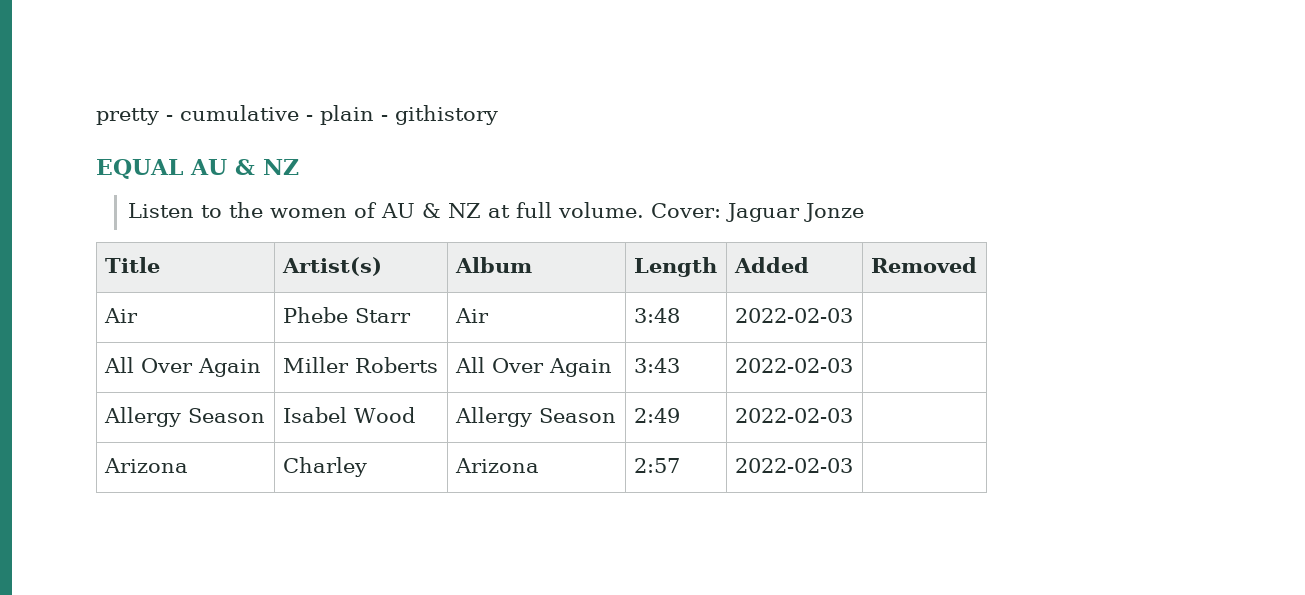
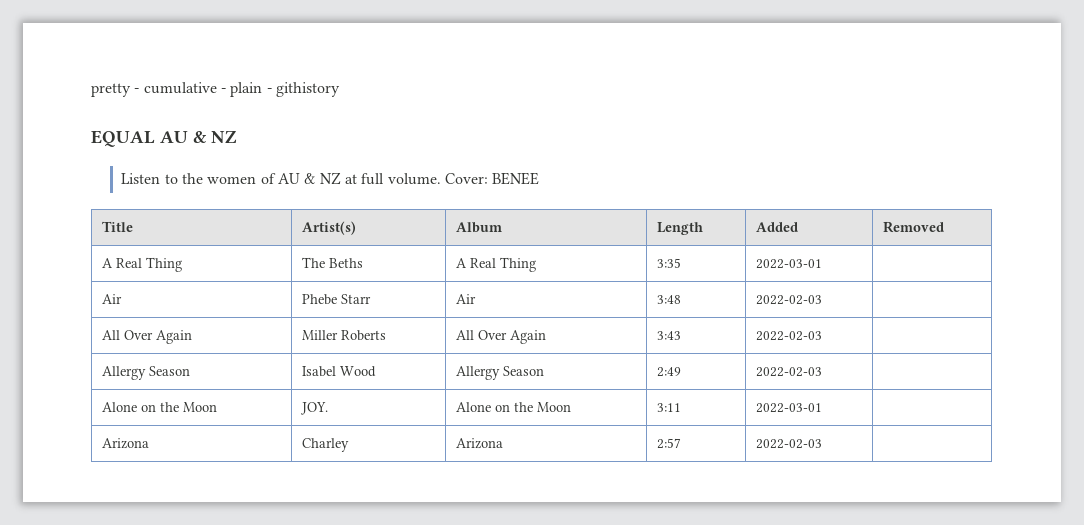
- Cover: Jaguar Jonze
+ Cover: BENEE
+ A Real Thing | The Beths | A Real Thing | 3:35 | 2022-03-01 |
+ Alone on the Moon | JOY. | Alone on the Moon | 3:11 | 2022-03-01 |

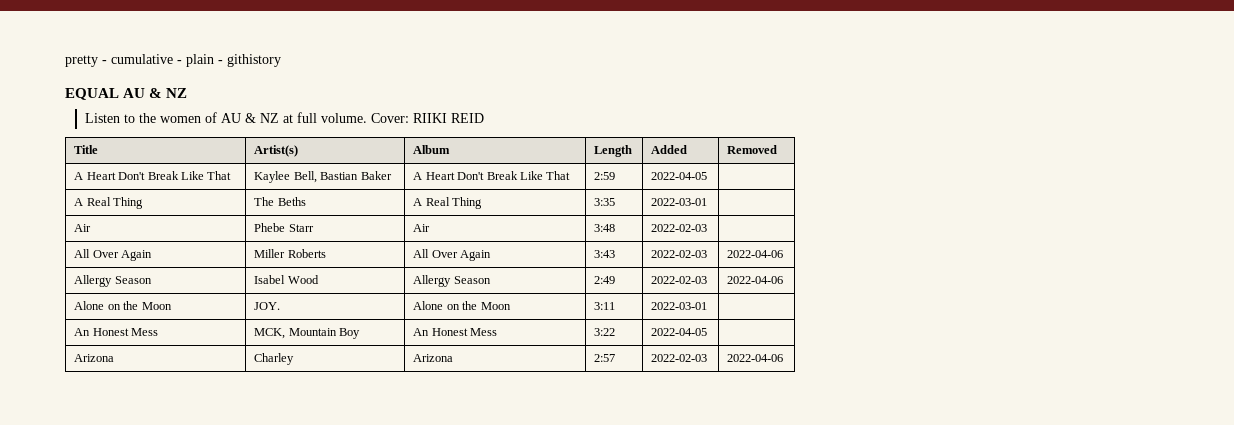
- Cover: BENEE
+ Cover: RIIKI REID
+ A Heart Don't Break Like That | Kaylee Bell, Bastian Baker | A Heart Don't Break Like That | 2:59 | 2022-04-05 |
- All Over Again | Miller Roberts | All Over Again | 3:43 | 2022-02-03 |
+ All Over Again | Miller Roberts | All Over Again | 3:43 | 2022-02-03 | 2022-04-06
- Allergy Season | Isabel Wood | Allergy Season | 2:49 | 2022-02-03 |
+ Allergy Season | Isabel Wood | Allergy Season | 2:49 | 2022-02-03 | 2022-04-06
+ An Honest Mess | MCK, Mountain Boy | An Honest Mess | 3:22 | 2022-04-05 |
- Arizona | Charley | Arizona | 2:57 | 2022-02-03 |
+ Arizona | Charley | Arizona | 2:57 | 2022-02-03 | 2022-04-06

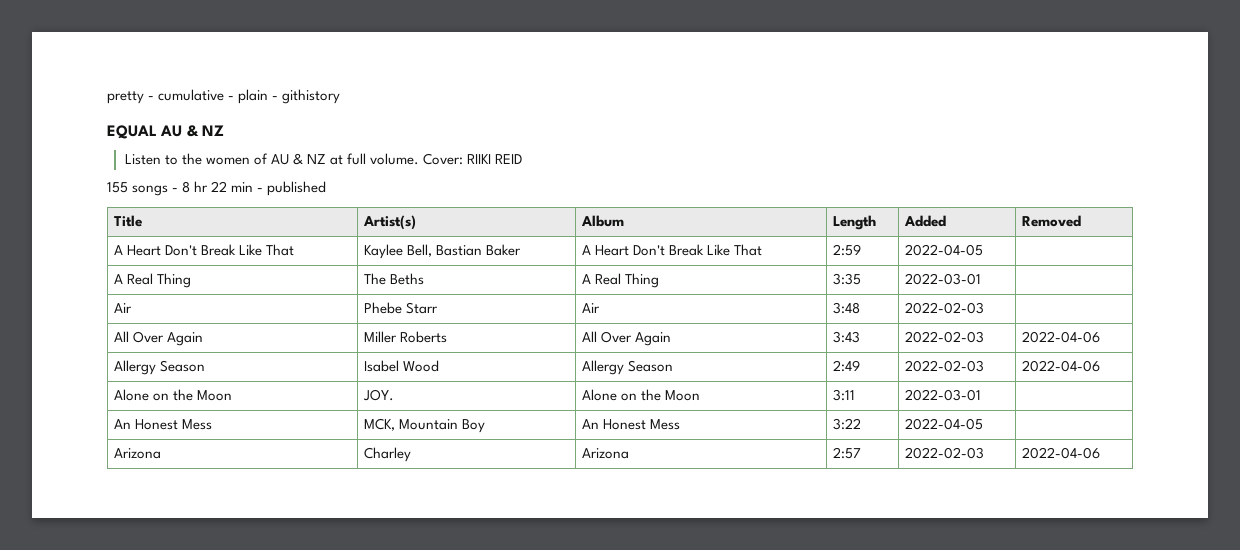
+ 155 songs - 8 hr 22 min - published

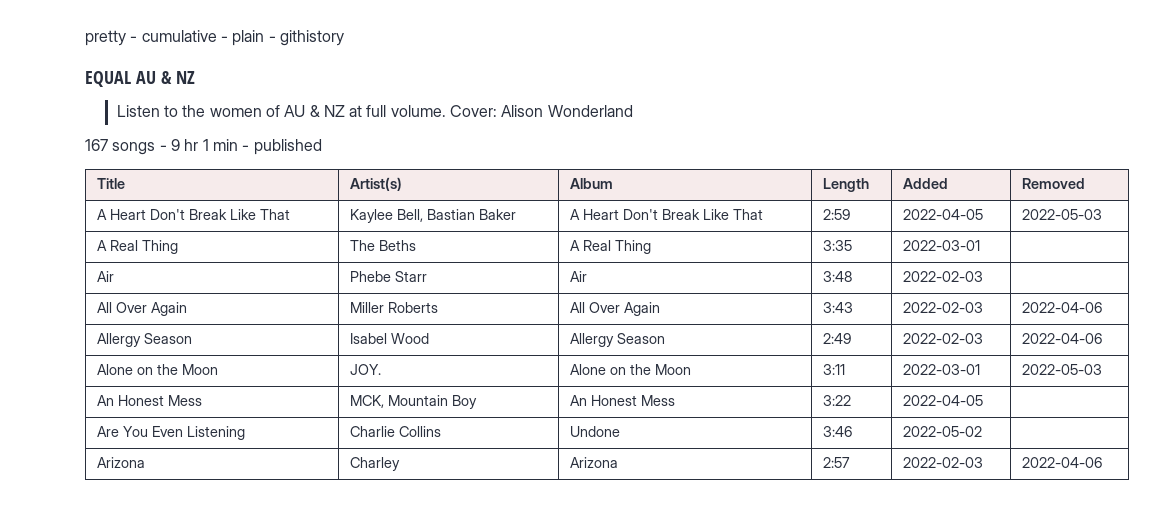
- Cover: RIIKI REID
- 155 songs - 8 hr 22 min - published
+ Cover: Alison Wonderland
+ 167 songs - 9 hr 1 min - published
- A Heart Don't Break Like That | Kaylee Bell, Bastian Baker | A Heart Don't Break Like That | 2:59 | 2022-04-05 |
+ A Heart Don't Break Like That | Kaylee Bell, Bastian Baker | A Heart Don't Break Like That | 2:59 | 2022-04-05 | 2022-05-03
- Alone on the Moon | JOY. | Alone on the Moon | 3:11 | 2022-03-01 |
+ Alone on the Moon | JOY. | Alone on the Moon | 3:11 | 2022-03-01 | 2022-05-03
+ Are You Even Listening | Charlie Collins | Undone | 3:46 | 2022-05-02 |

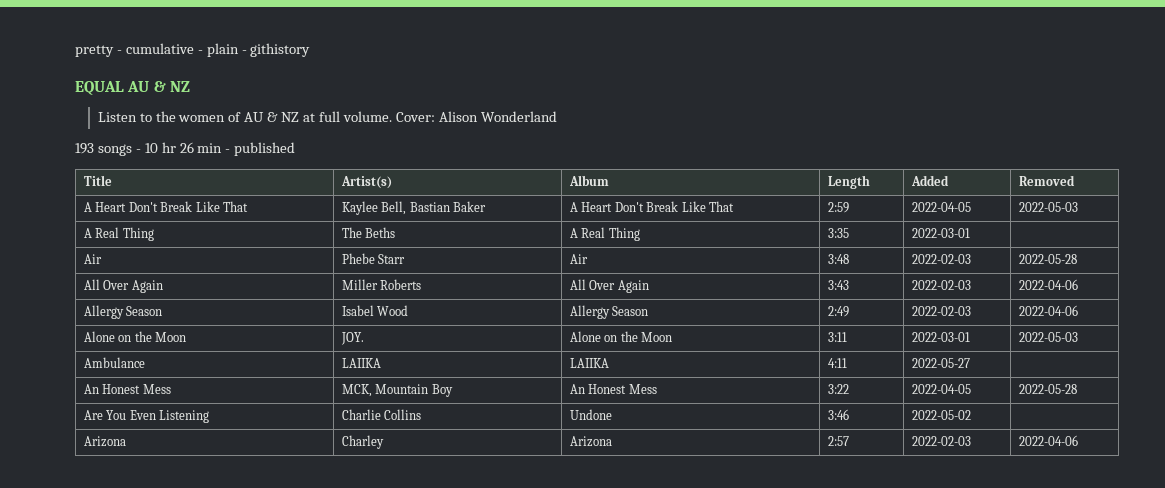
- 167 songs - 9 hr 1 min - published
+ 193 songs - 10 hr 26 min - published
- Air | Phebe Starr | Air | 3:48 | 2022-02-03 |
+ Air | Phebe Starr | Air | 3:48 | 2022-02-03 | 2022-05-28
+ Ambulance | LAIIKA | LAIIKA | 4:11 | 2022-05-27 |
- An Honest Mess | MCK, Mountain Boy | An Honest Mess | 3:22 | 2022-04-05 |
+ An Honest Mess | MCK, Mountain Boy | An Honest Mess | 3:22 | 2022-04-05 | 2022-05-28

